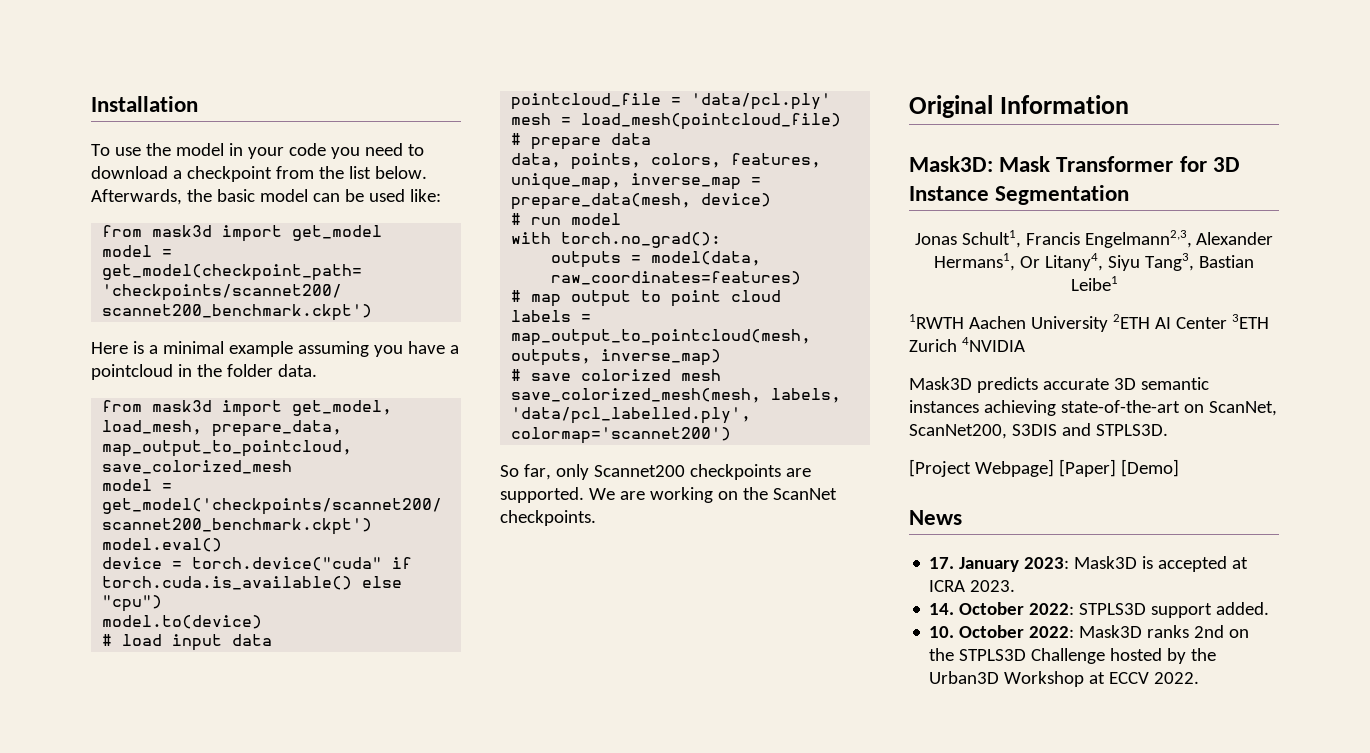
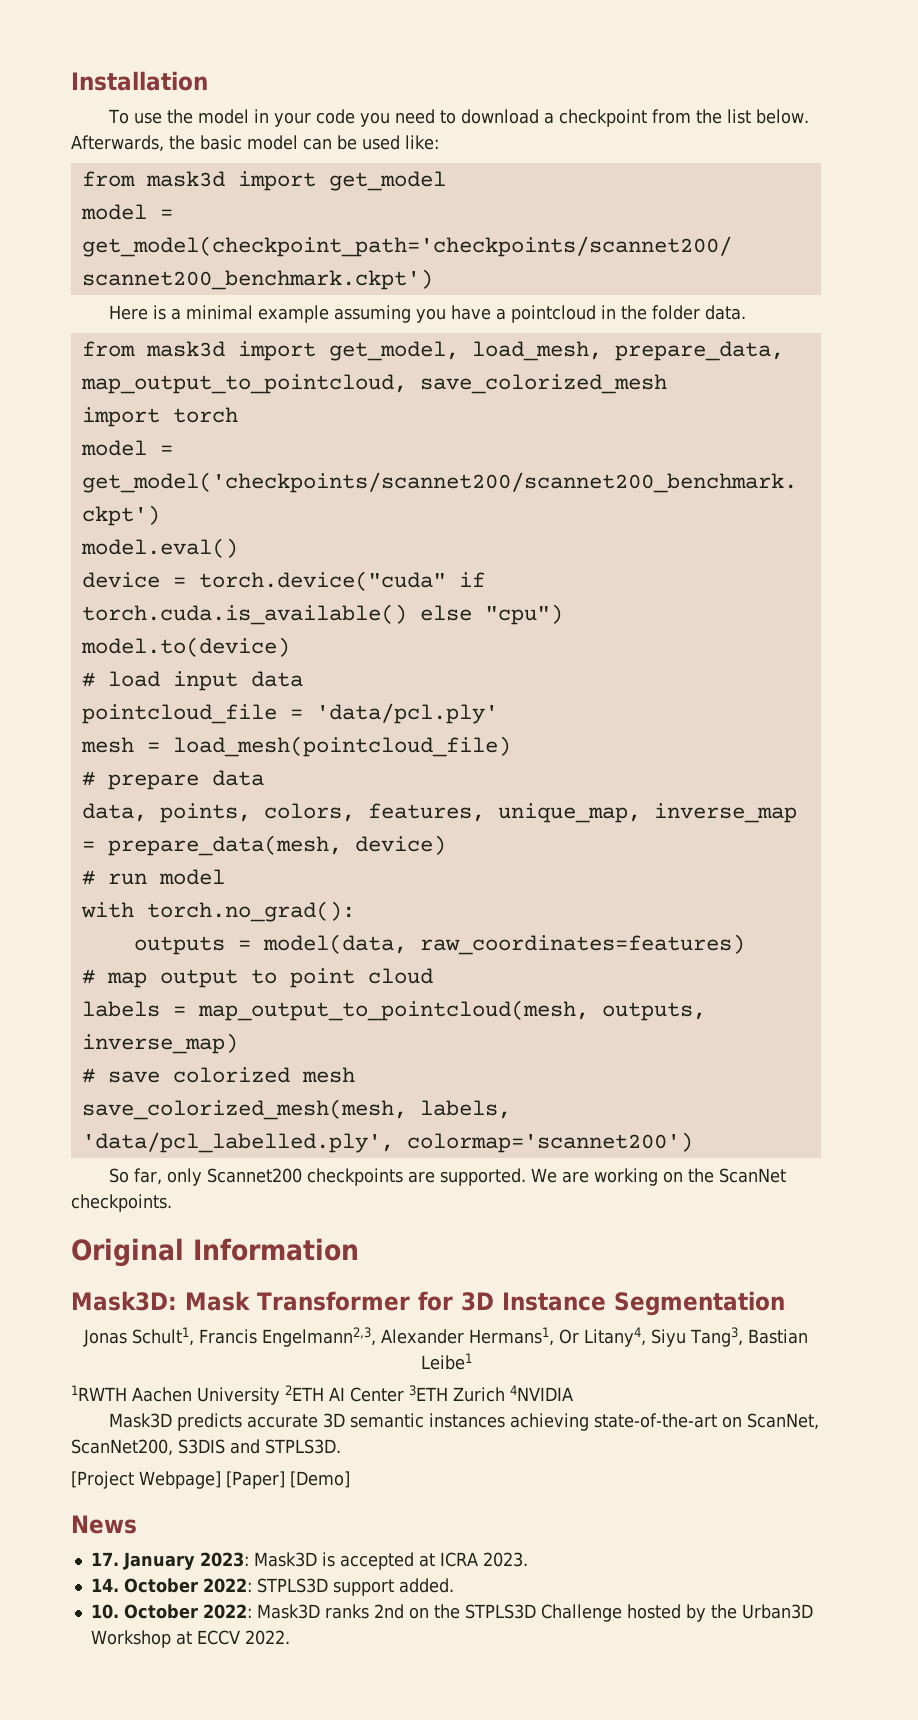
+ import torch

